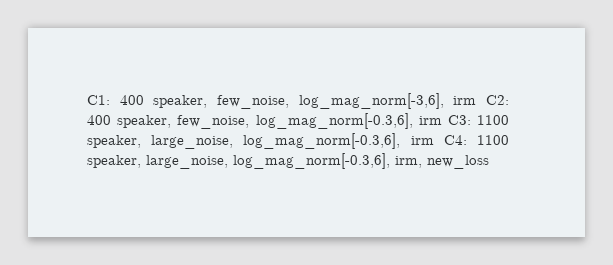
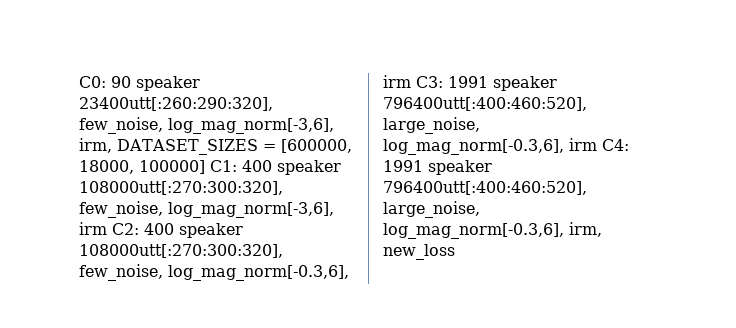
- C1: 400 speaker, few_noise, log_mag_norm[-3,6], irm C2: 400 speaker, few_noise, log_mag_norm[-0.3,6], irm C3: 1100 speaker, large_noise, log_mag_norm[-0.3,6], irm C4: 1100 speaker, large_noise, log_mag_norm[-0.3,6], irm, new_loss
+ C0: 90 speaker 23400utt[:260:290:320], few_noise, log_mag_norm[-3,6], irm, DATASET_SIZES = [600000, 18000, 100000] C1: 400 speaker 108000utt[:270:300:320], few_noise, log_mag_norm[-3,6], irm C2: 400 speaker 108000utt[:270:300:320], few_noise, log_mag_norm[-0.3,6], irm C3: 1991 speaker 796400utt[:400:460:520], large_noise, log_mag_norm[-0.3,6], irm C4: 1991 speaker 796400utt[:400:460:520], large_noise, log_mag_norm[-0.3,6], irm, new_loss

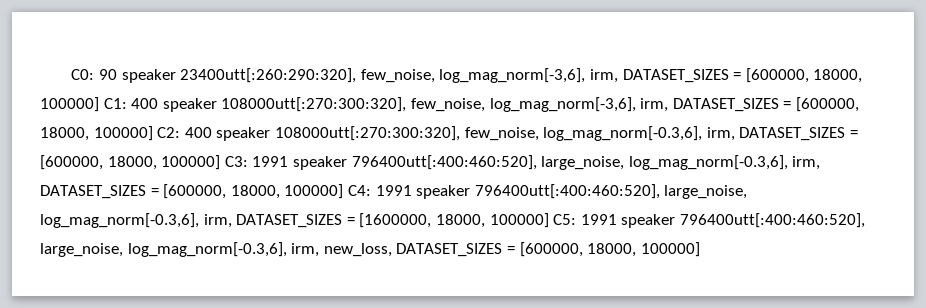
- C0: 90 speaker 23400utt[:260:290:320], few_noise, log_mag_norm[-3,6], irm, DATASET_SIZES = [600000, 18000, 100000] C1: 400 speaker 108000utt[:270:300:320], few_noise, log_mag_norm[-3,6], irm C2: 400 speaker 108000utt[:270:300:320], few_noise, log_mag_norm[-0.3,6], irm C3: 1991 speaker 796400utt[:400:460:520], large_noise, log_mag_norm[-0.3,6], irm C4: 1991 speaker 796400utt[:400:460:520], large_noise, log_mag_norm[-0.3,6], irm, new_loss
+ C0: 90 speaker 23400utt[:260:290:320], few_noise, log_mag_norm[-3,6], irm, DATASET_SIZES = [600000, 18000, 100000] C1: 400 speaker 108000utt[:270:300:320], few_noise, log_mag_norm[-3,6], irm, DATASET_SIZES = [600000, 18000, 100000] C2: 400 speaker 108000utt[:270:300:320], few_noise, log_mag_norm[-0.3,6], irm, DATASET_SIZES = [600000, 18000, 100000] C3: 1991 speaker 796400utt[:400:460:520], large_noise, log_mag_norm[-0.3,6], irm, DATASET_SIZES = [600000, 18000, 100000] C4: 1991 speaker 796400utt[:400:460:520], large_noise, log_mag_norm[-0.3,6], irm, DATASET_SIZES = [1600000, 18000, 100000] C5: 1991 speaker 796400utt[:400:460:520], large_noise, log_mag_norm[-0.3,6], irm, new_loss, DATASET_SIZES = [600000, 18000, 100000]

